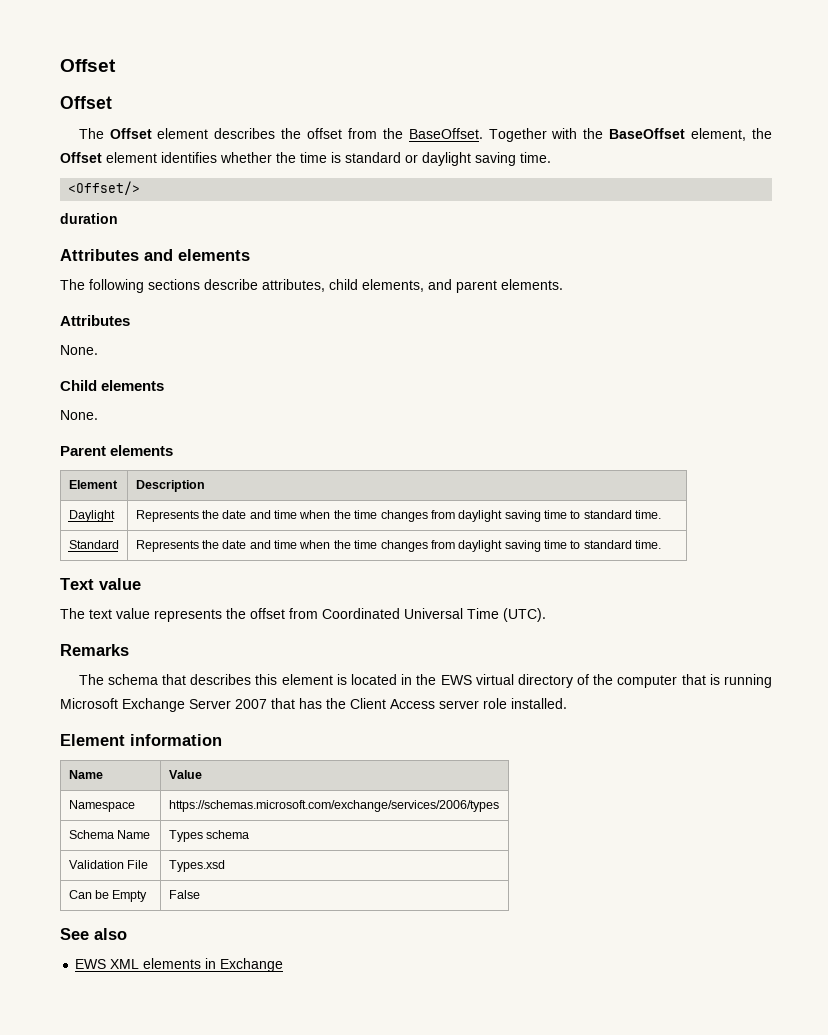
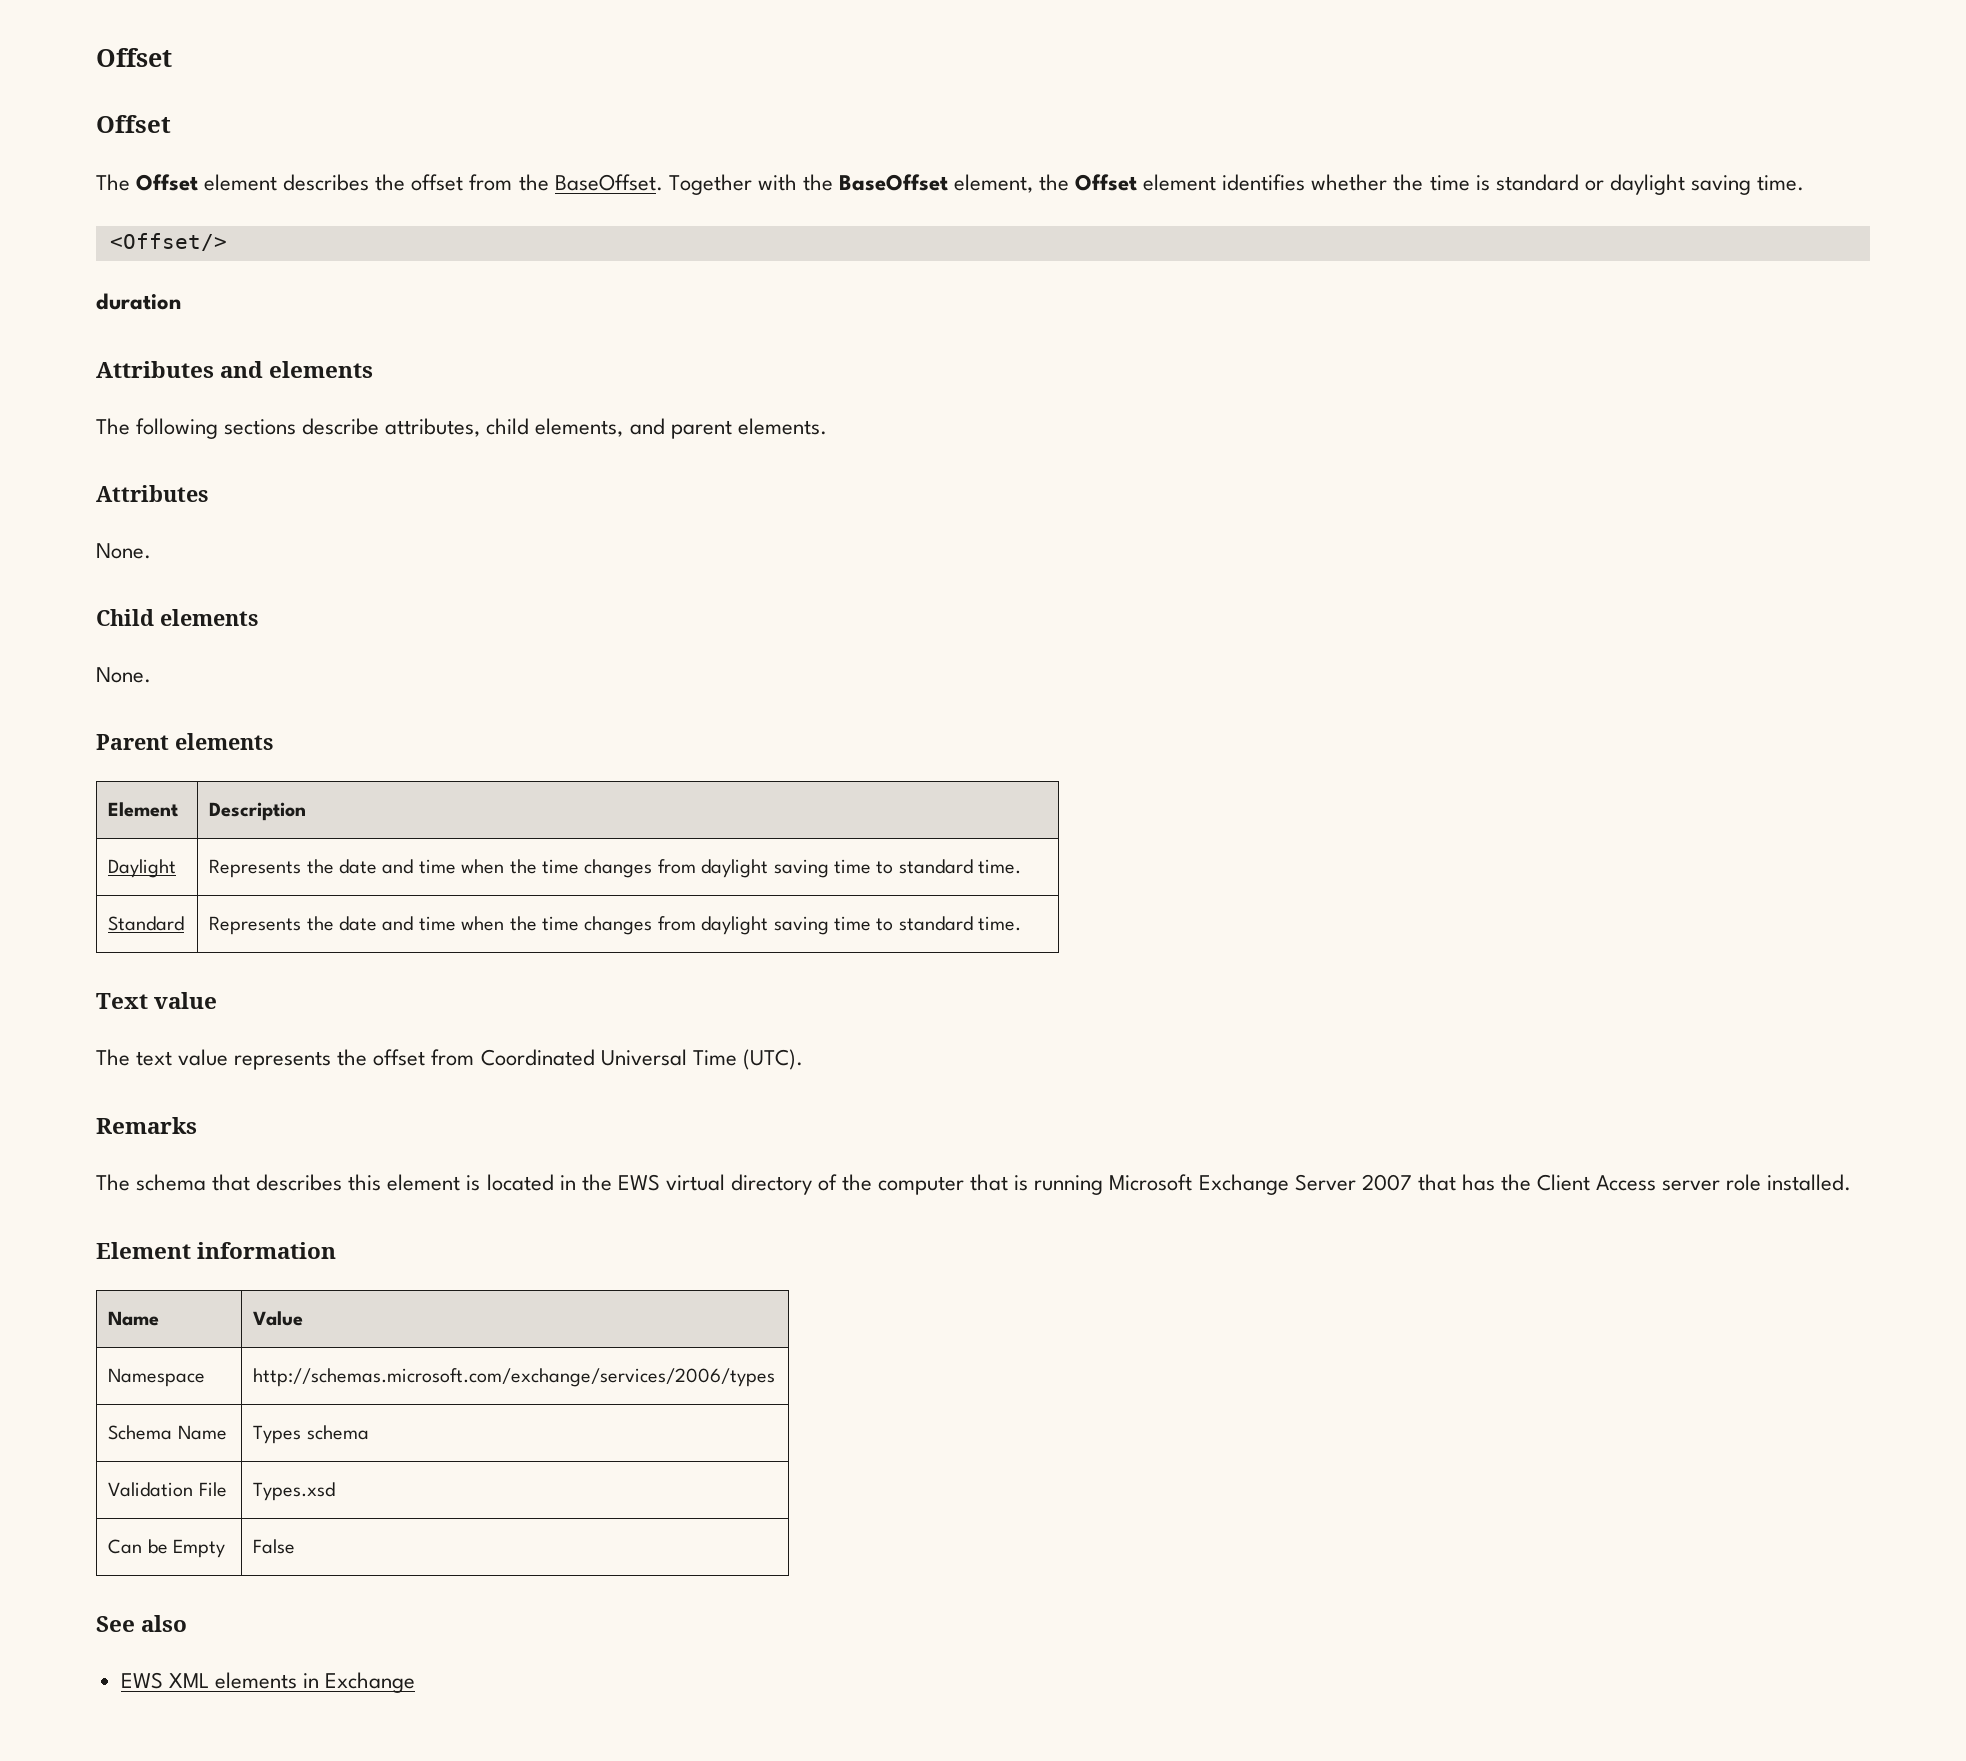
- Namespace | https://schemas.microsoft.com/exchange/services/2006/types
+ Namespace | http://schemas.microsoft.com/exchange/services/2006/types

